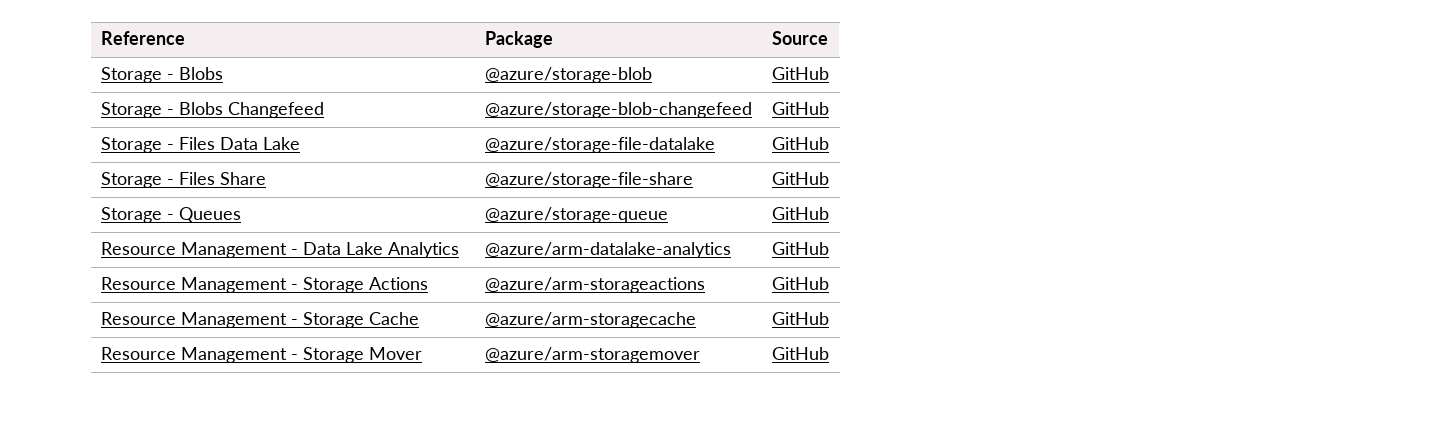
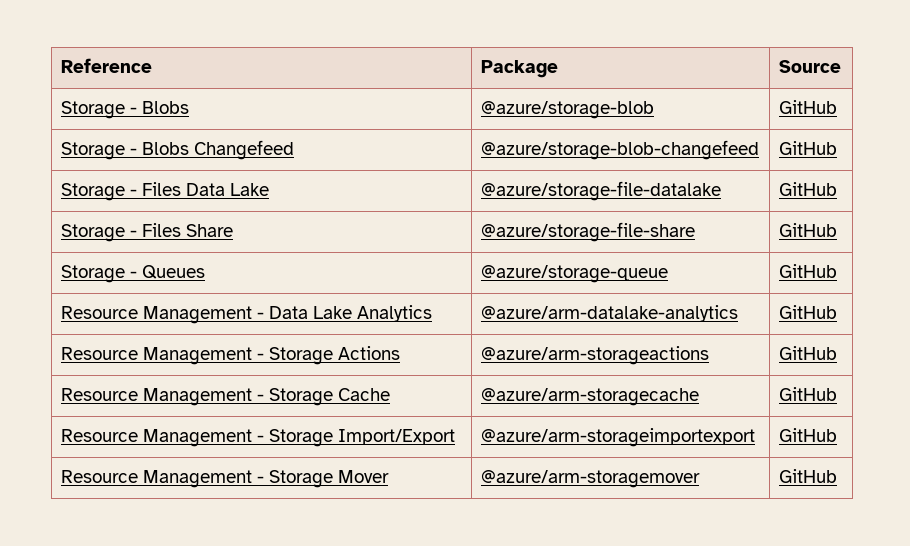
+ Resource Management - Storage Import/Export | @azure/arm-storageimportexport | GitHub

